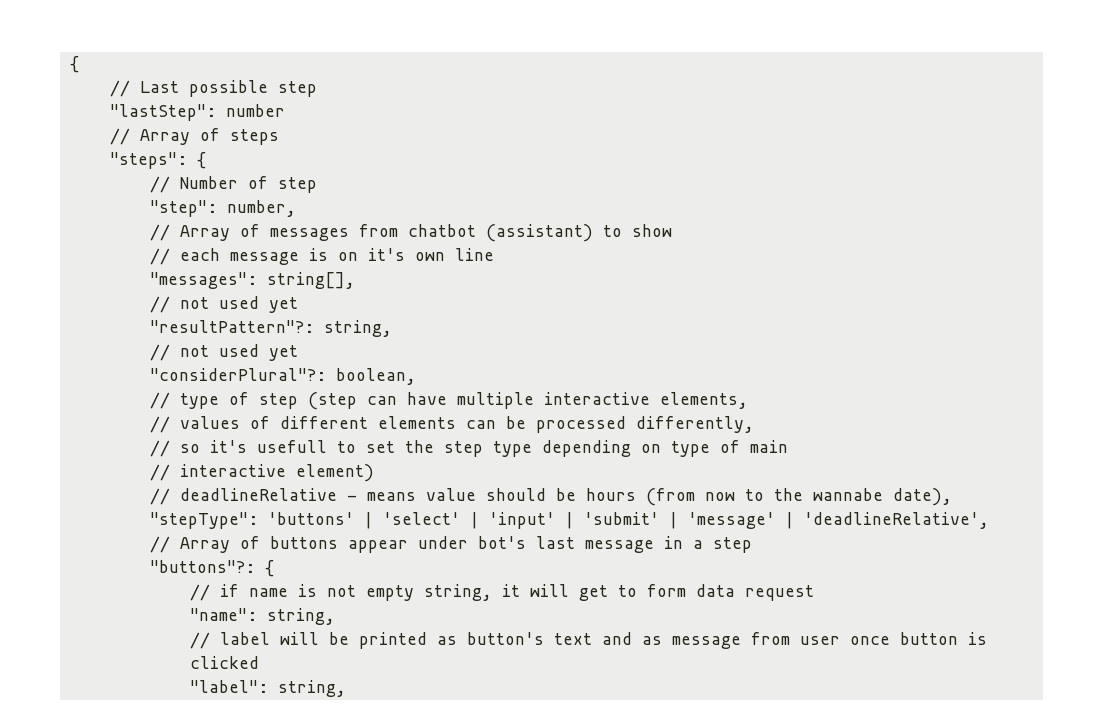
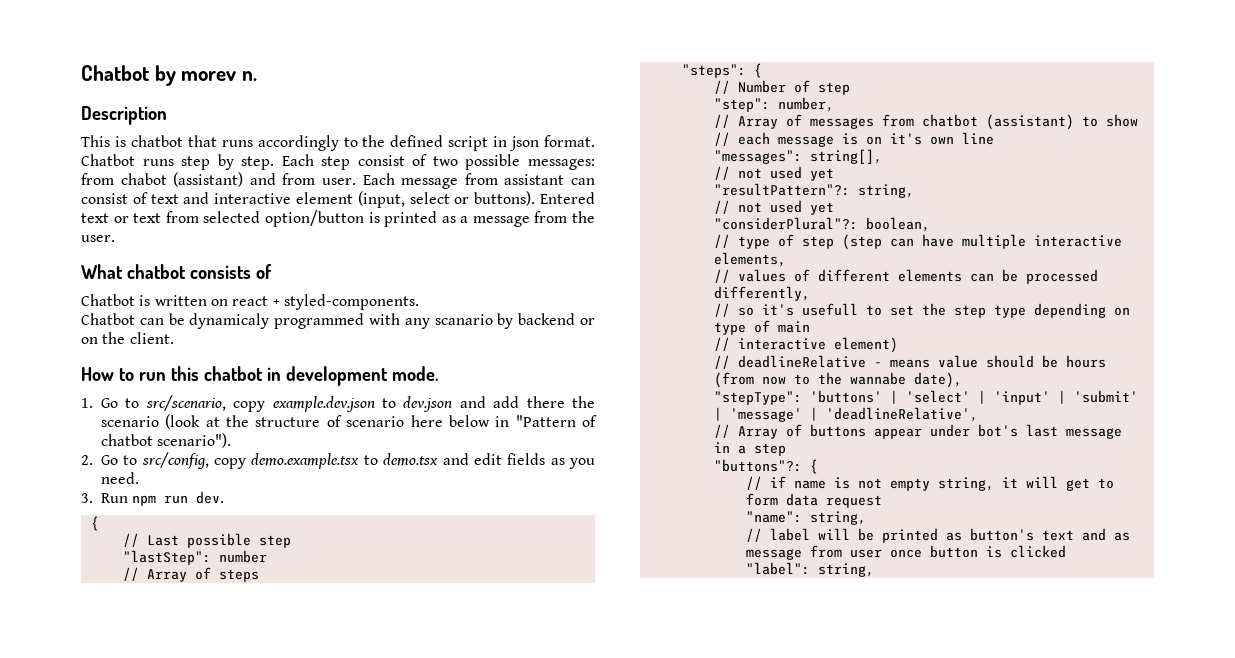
+ Chatbot by morev n.
+ Description
+ This is chatbot that runs accordingly to the defined script in json format. Chatbot runs step by step. Each step consist of two possible messages: from chabot (assistant) and from user. Each message from assistant can consist of text and interactive element (input, select or buttons). Entered text or text from selected option/button is printed as a message from the user.
+ What chatbot consists of
+ Chatbot is written on react + styled-components.
+ Chatbot can be dynamicaly programmed with any scanario by backend or on the client.
+ How to run this chatbot in development mode.
+ 1. Go to src/scenario, copy example.dev.json to dev.json and add there the scenario (look at the structure of scenario here below in "Pattern of chatbot scenario").
+ 2. Go to src/config, copy demo.example.tsx to demo.tsx and edit fields as you need.
+ 3. Run npm run dev.

